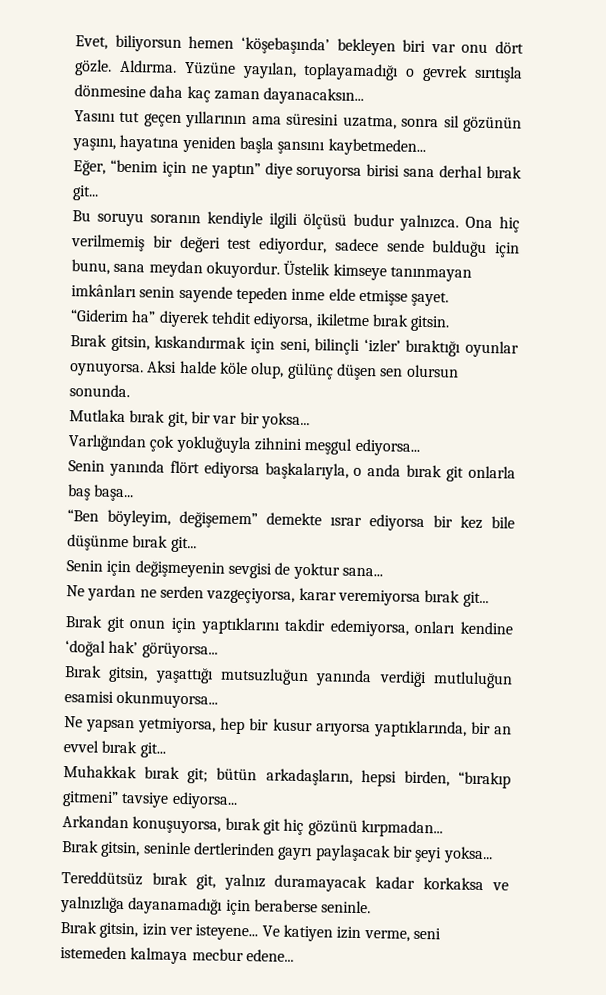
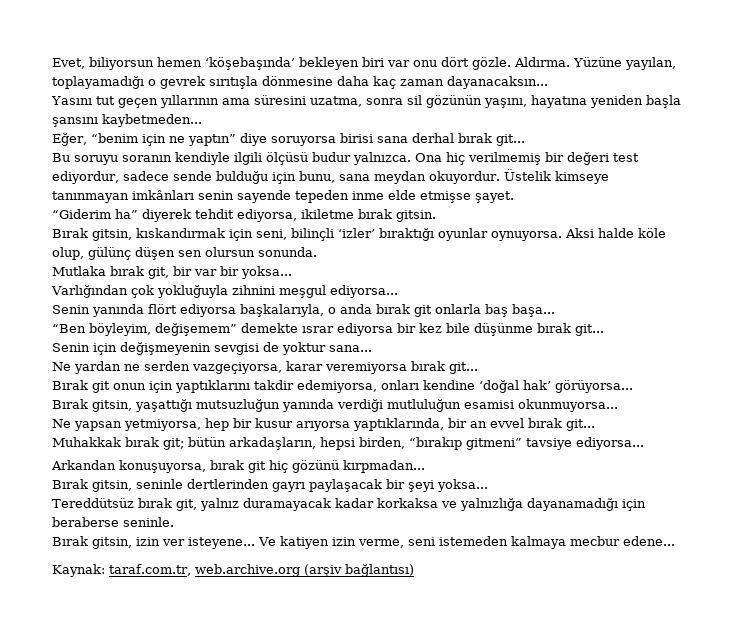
+ Kaynak: taraf.com.tr, web.archive.org (arşiv bağlantısı)

